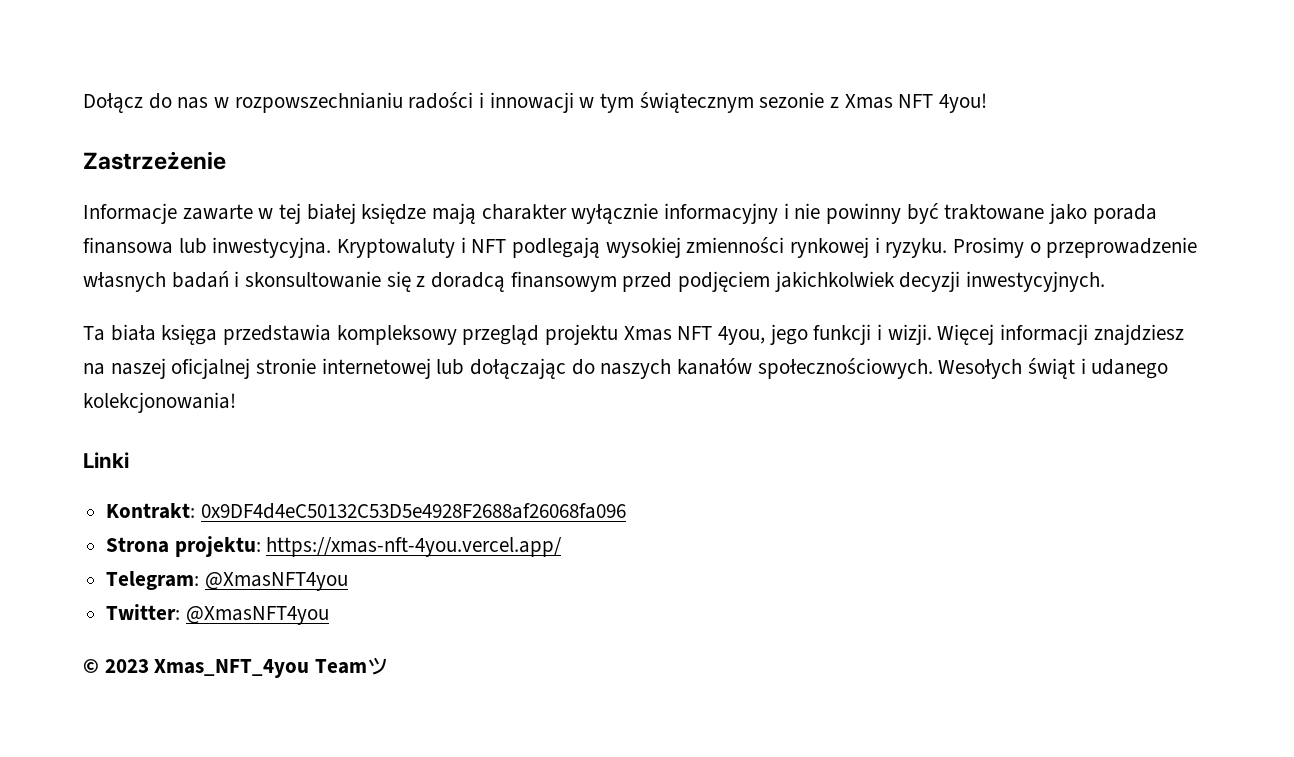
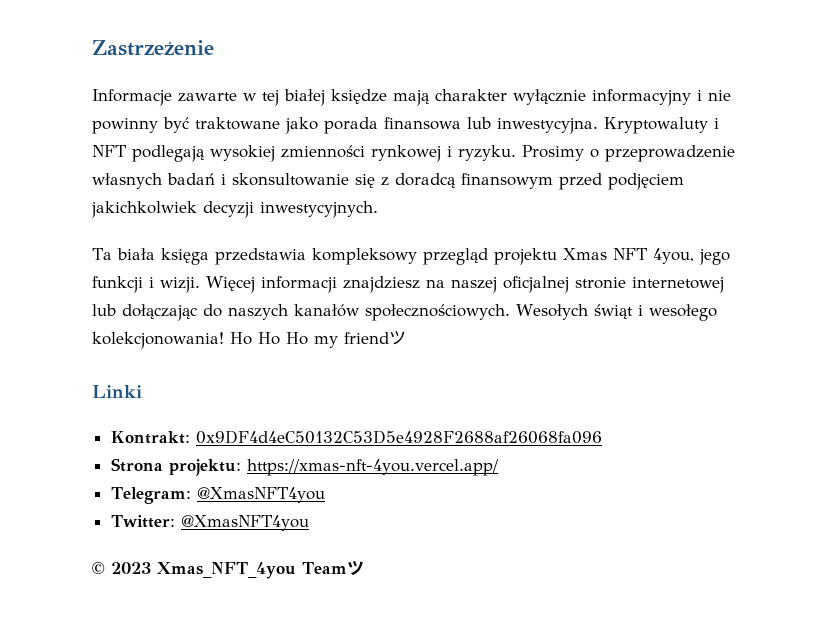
- Dołącz do nas w rozpowszechnianiu radości i innowacji w tym świątecznym sezonie z Xmas NFT 4you!
- Wesołych świąt i udanego kolekcjonowania!
+ Wesołych świąt i wesołego kolekcjonowania! Ho Ho Ho my friendツ

